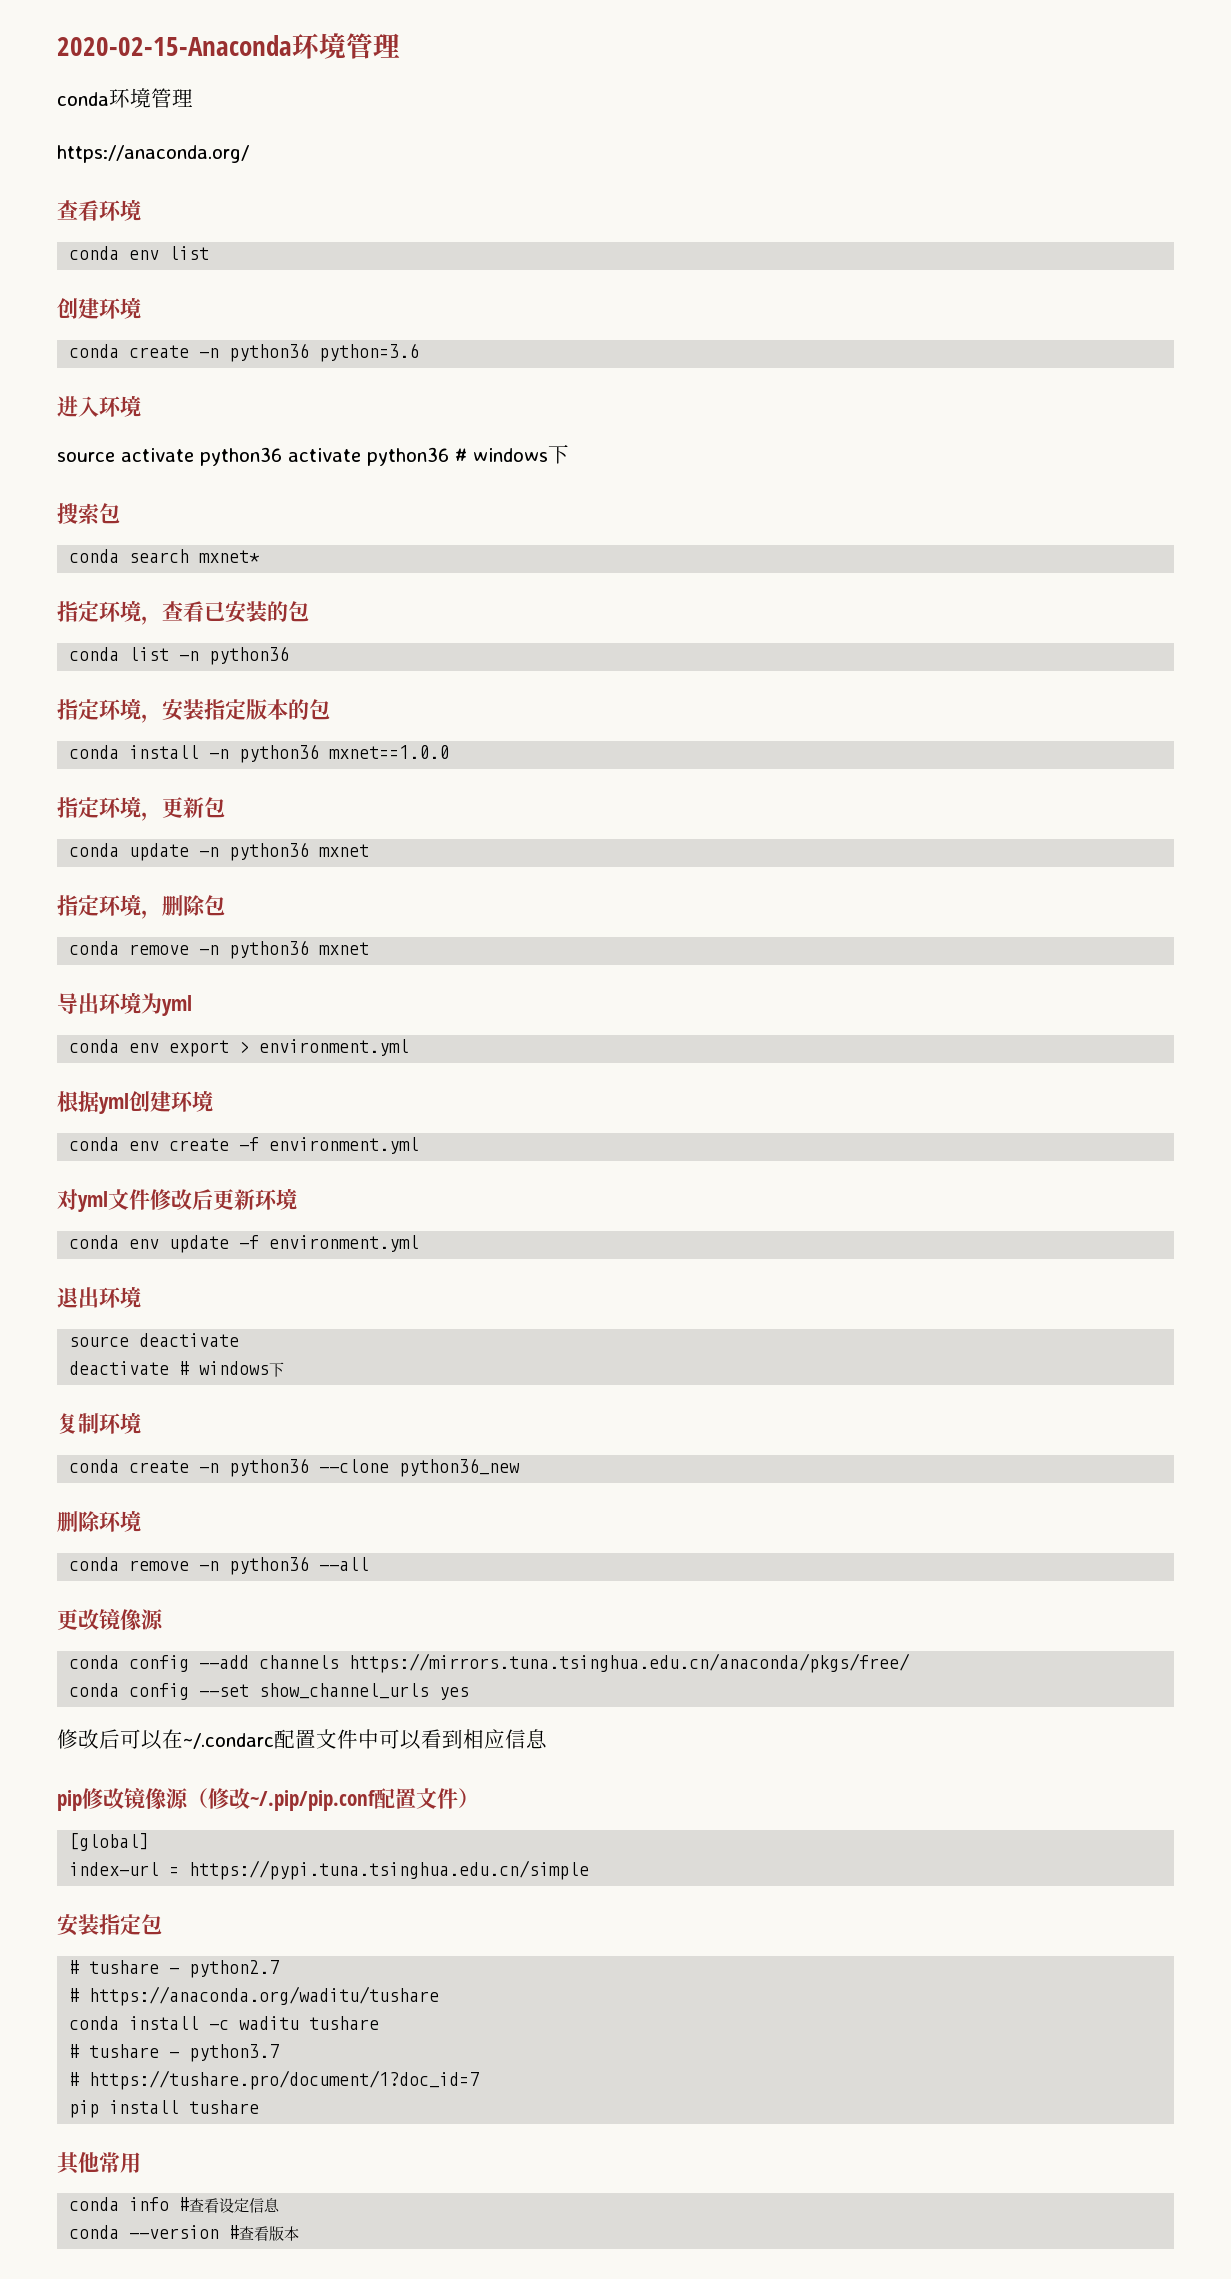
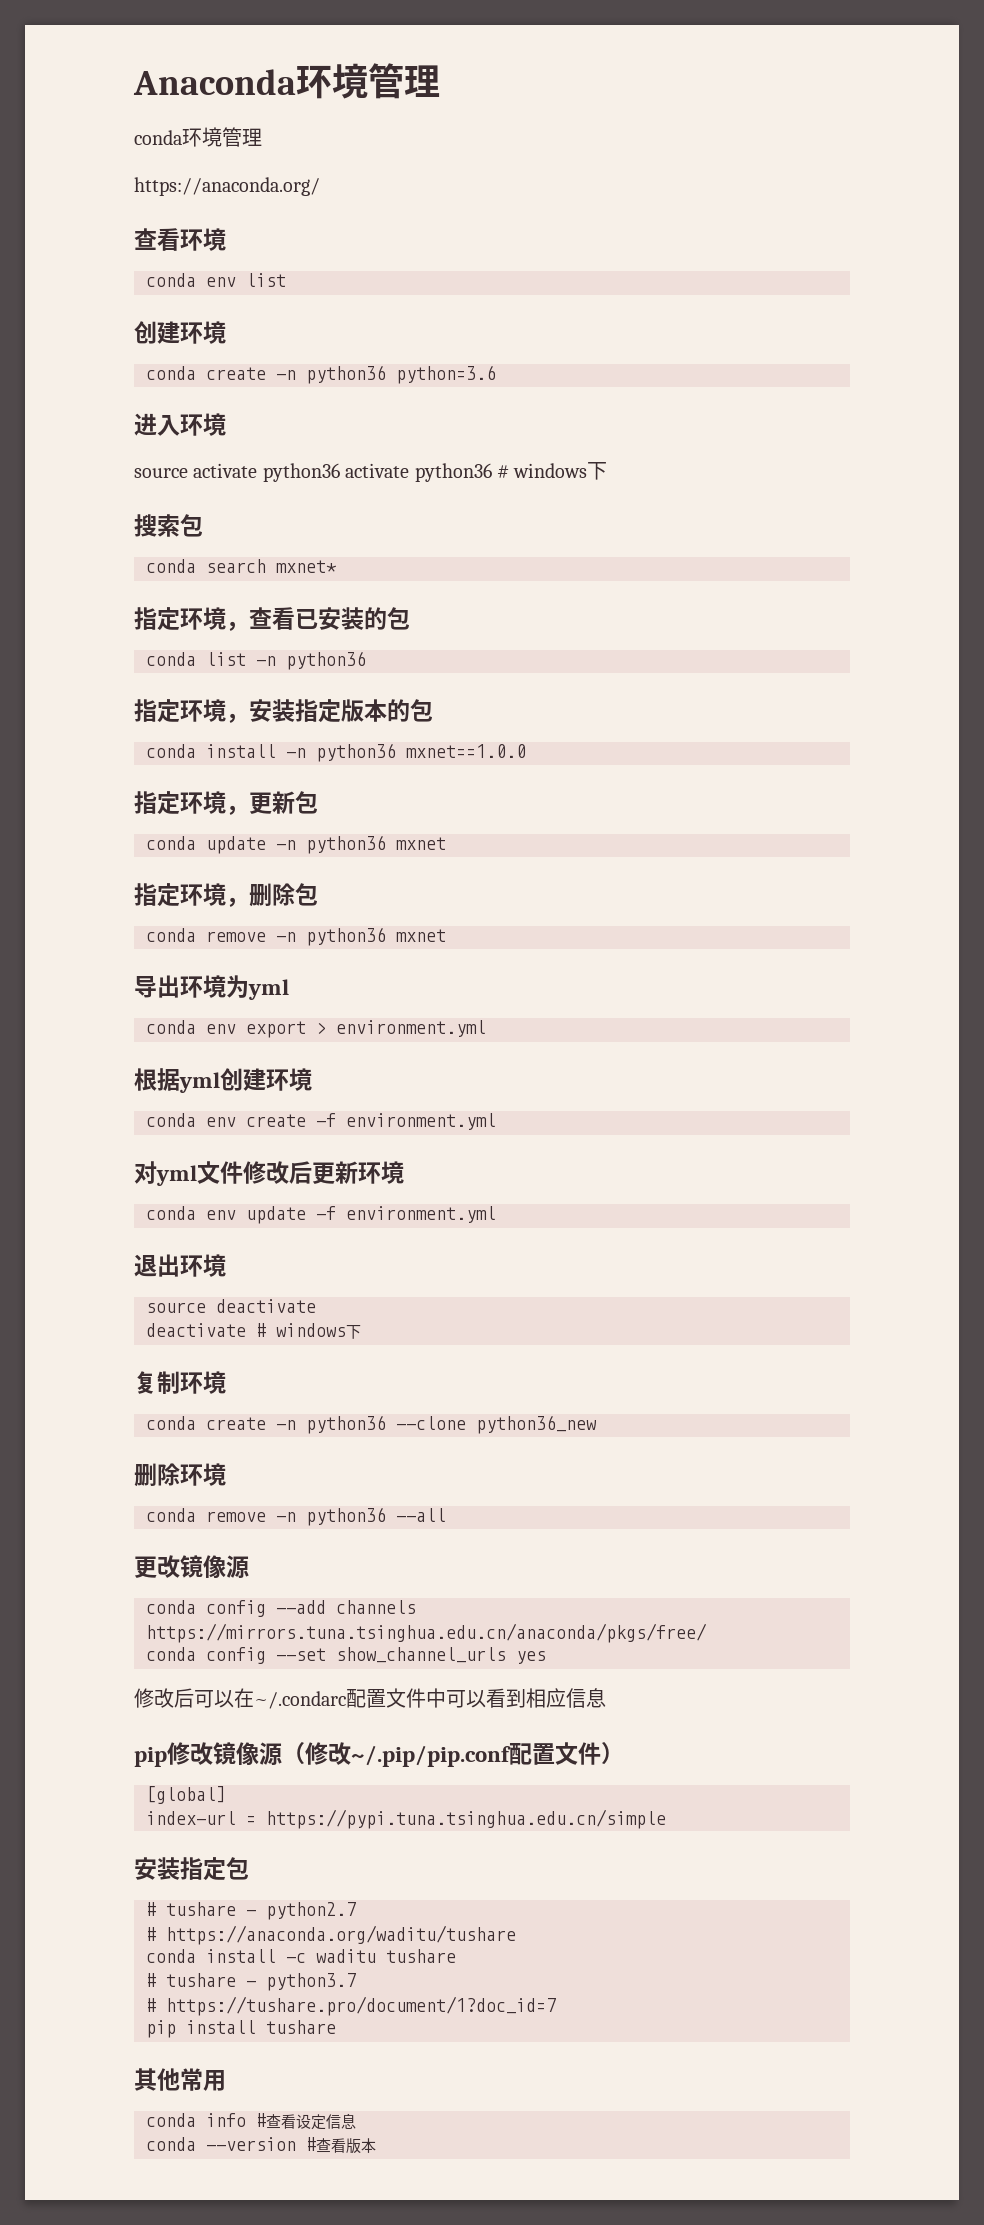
- 2020-02-15-Anaconda环境管理
+ Anaconda环境管理

